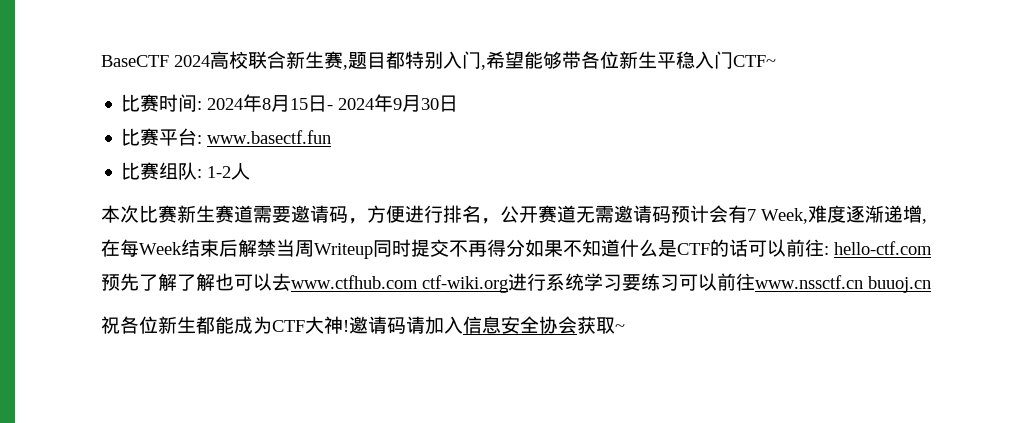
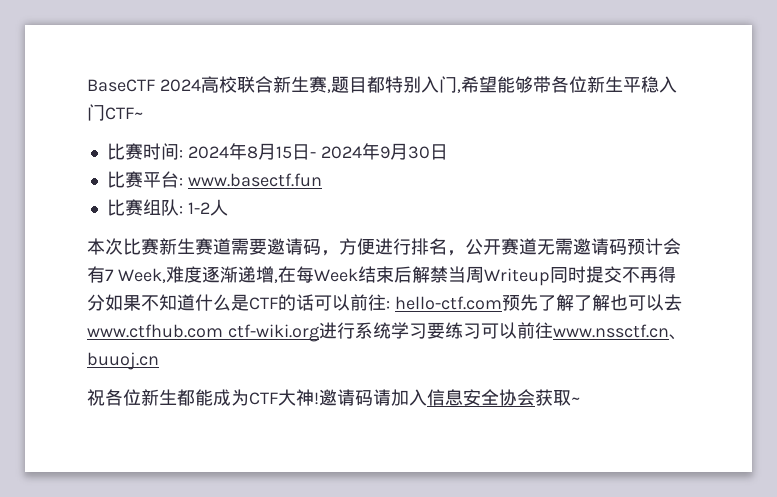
- 本次比赛新生赛道需要邀请码，方便进行排名，公开赛道无需邀请码预计会有7 Week,难度逐渐递增,在每Week结束后解禁当周Writeup同时提交不再得分如果不知道什么是CTF的话可以前往: hello-ctf.com预先了解了解也可以去www.ctfhub.com ctf-wiki.org进行系统学习要练习可以前往www.nssctf.cn buuoj.cn
+ 本次比赛新生赛道需要邀请码，方便进行排名，公开赛道无需邀请码预计会有7 Week,难度逐渐递增,在每Week结束后解禁当周Writeup同时提交不再得分如果不知道什么是CTF的话可以前往: hello-ctf.com预先了解了解也可以去www.ctfhub.com ctf-wiki.org进行系统学习要练习可以前往www.nssctf.cn、buuoj.cn

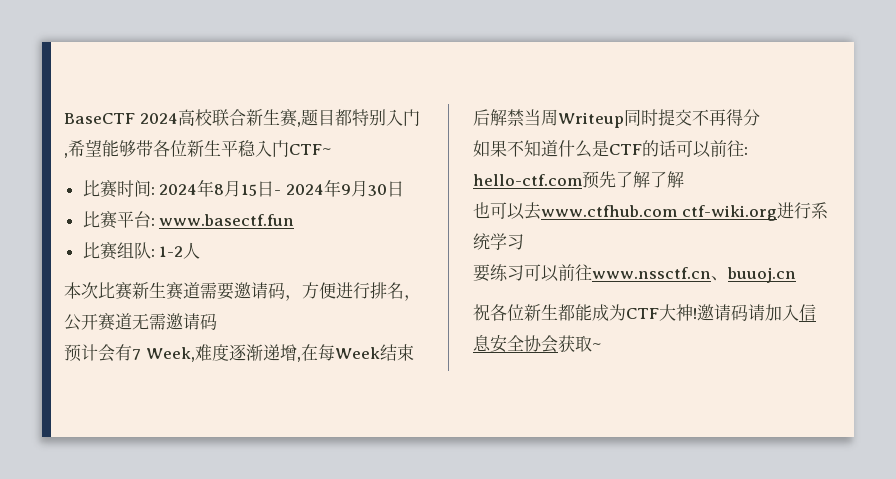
- 本次比赛新生赛道需要邀请码，方便进行排名，公开赛道无需邀请码预计会有7 Week,难度逐渐递增,在每Week结束后解禁当周Writeup同时提交不再得分如果不知道什么是CTF的话可以前往: hello-ctf.com预先了解了解也可以去www.ctfhub.com ctf-wiki.org进行系统学习要练习可以前往www.nssctf.cn、buuoj.cn
+ 本次比赛新生赛道需要邀请码，方便进行排名，公开赛道无需邀请码
+ 预计会有7 Week,难度逐渐递增,在每Week结束后解禁当周Writeup同时提交不再得分
+ 如果不知道什么是CTF的话可以前往: hello-ctf.com预先了解了解
+ 也可以去www.ctfhub.com ctf-wiki.org进行系统学习
+ 要练习可以前往www.nssctf.cn、buuoj.cn

